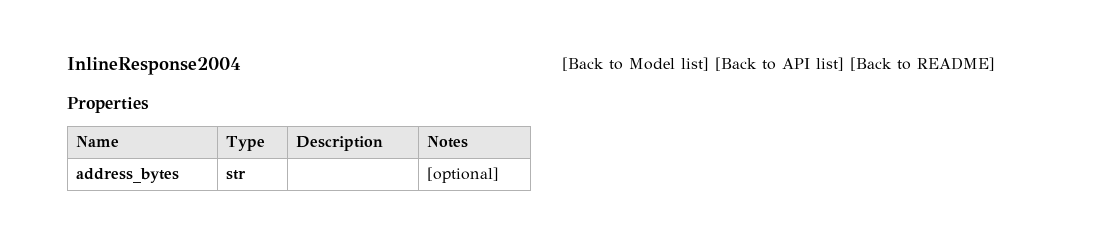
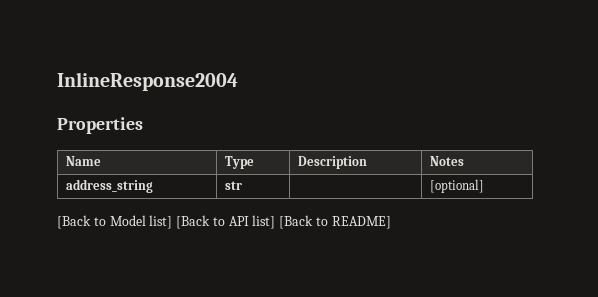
- address_bytes | str | | [optional]
+ address_string | str | | [optional]

